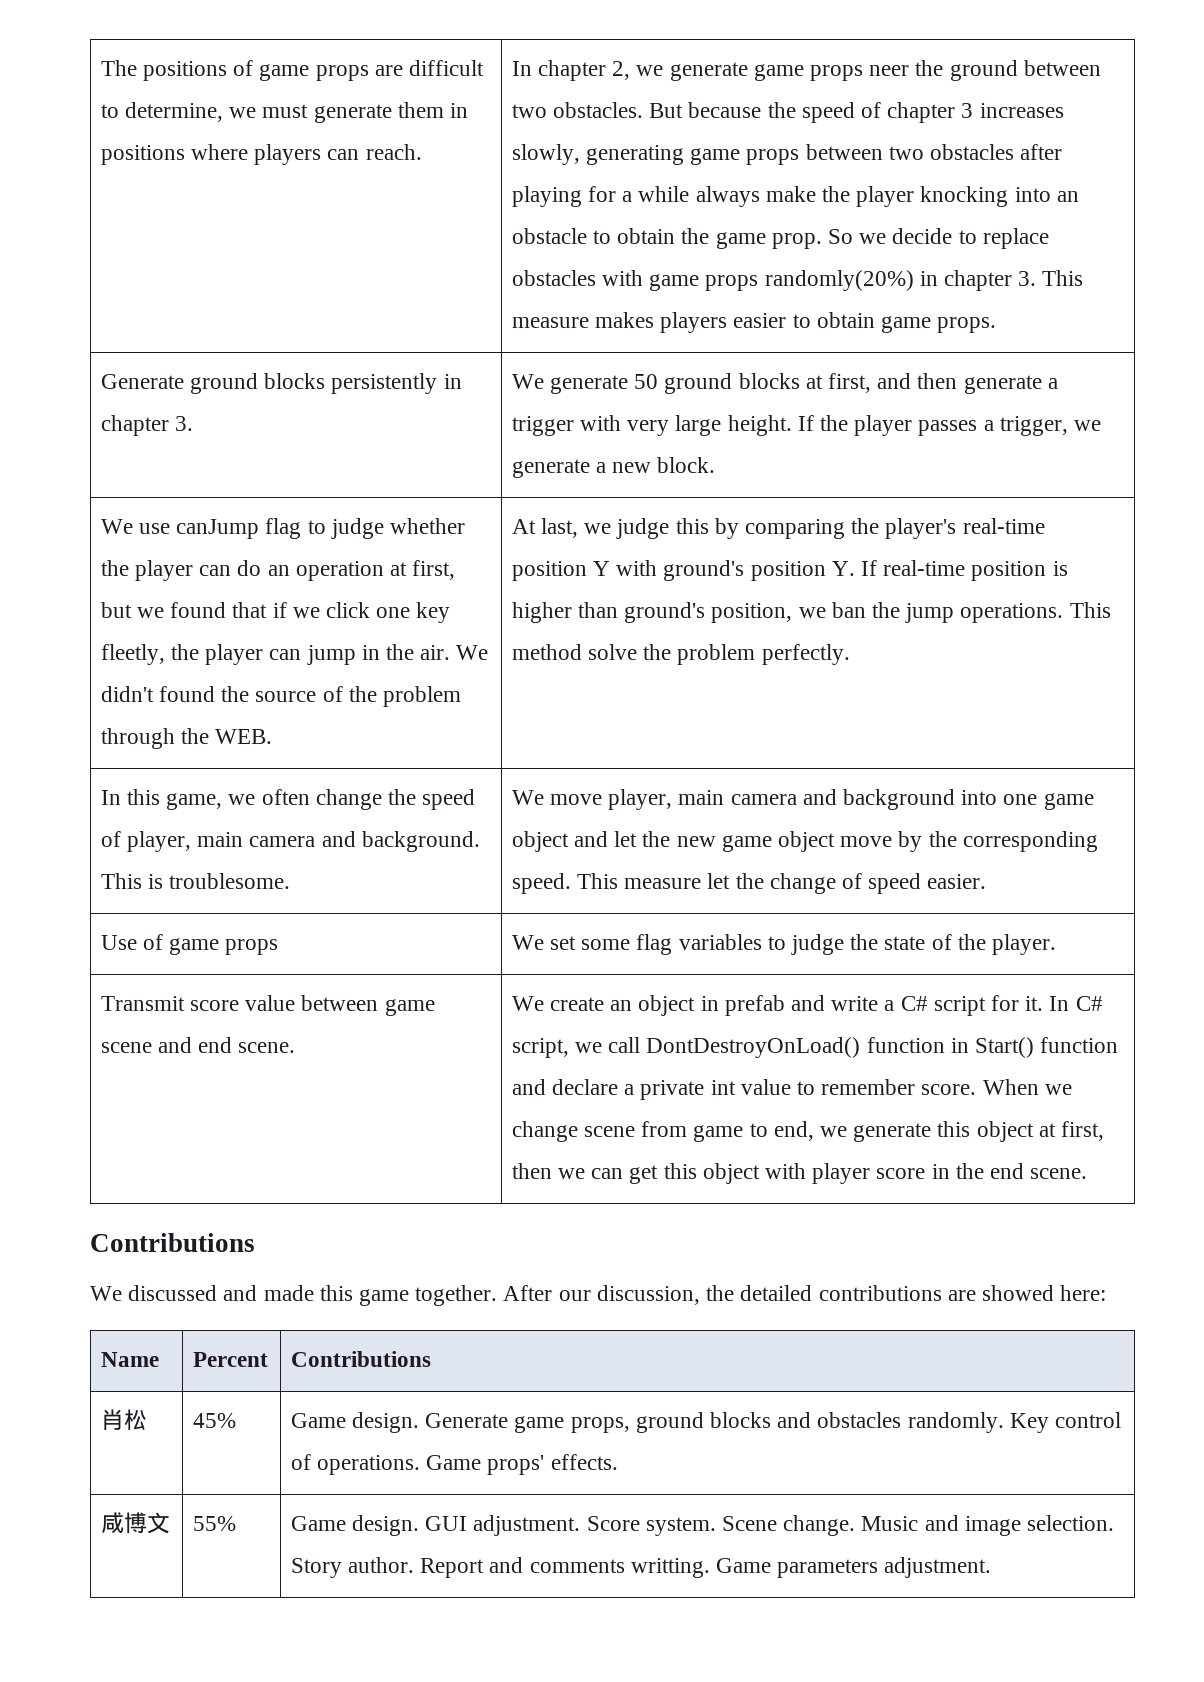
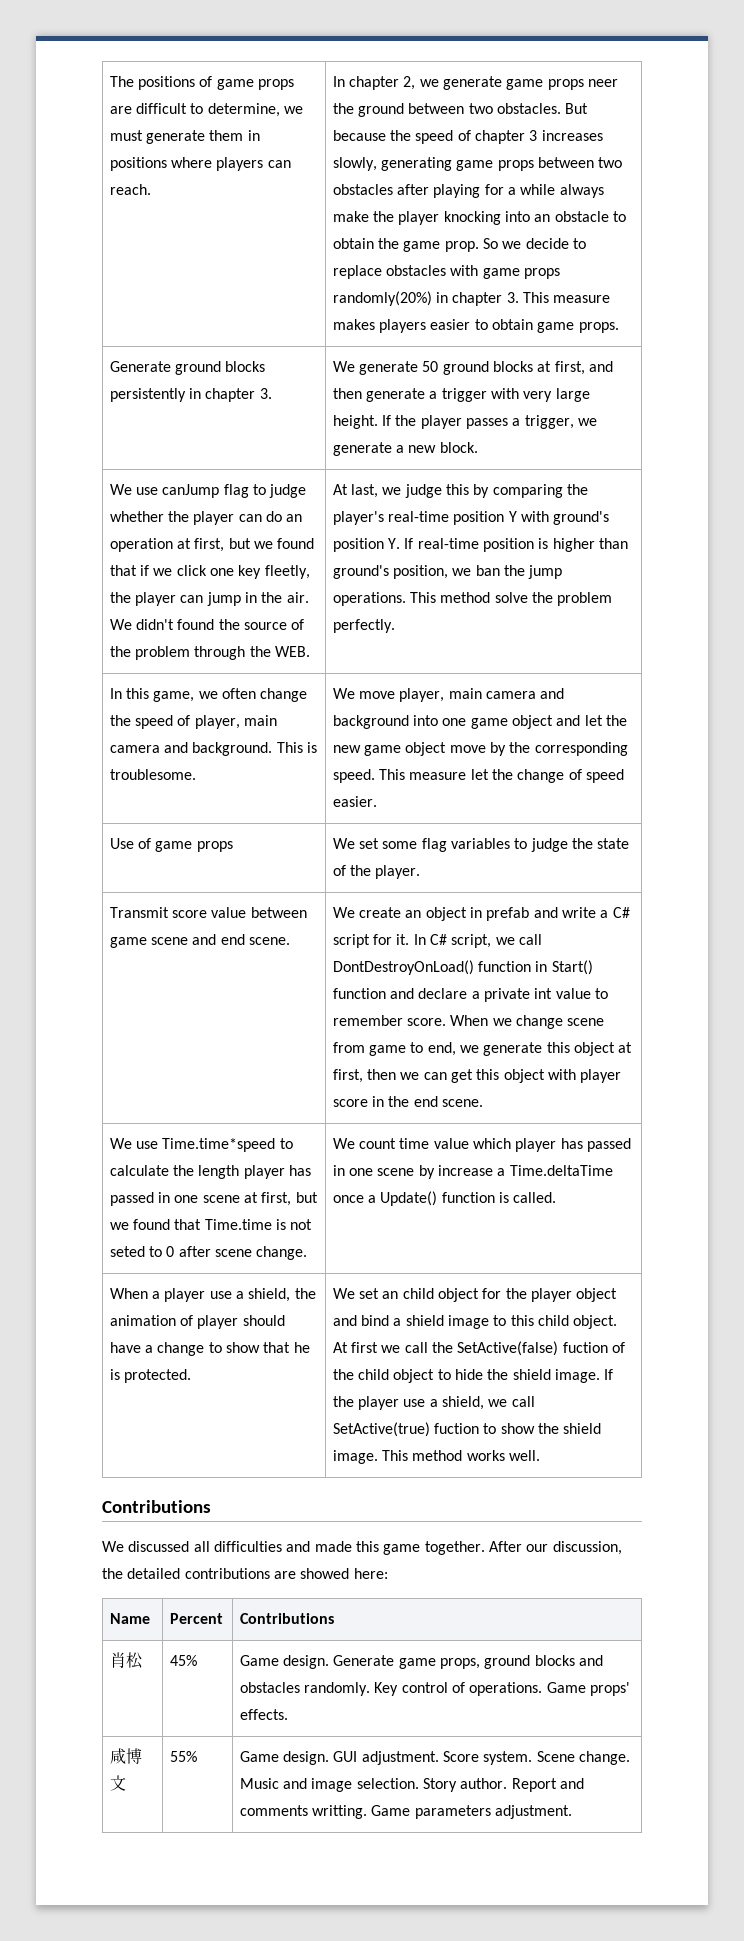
+ We use Time.time*speed to calculate the length player has passed in one scene at first, but we found that Time.time is not seted to 0 after scene change. | We count time value which player has passed in one scene by increase a Time.deltaTime once a Update() function is called.
+ When a player use a shield, the animation of player should have a change to show that he is protected. | We set an child object for the player object and bind a shield image to this child object. At first we call the SetActive(false) fuction of the child object to hide the shield image. If the player use a shield, we call SetActive(true) fuction to show the shield image. This method works well.
- We discussed and made this game together.
+ We discussed all difficulties and made this game together.

